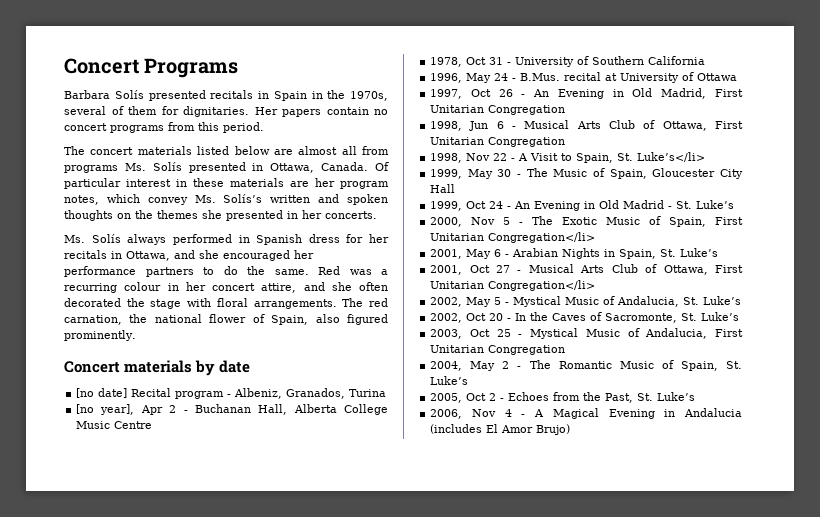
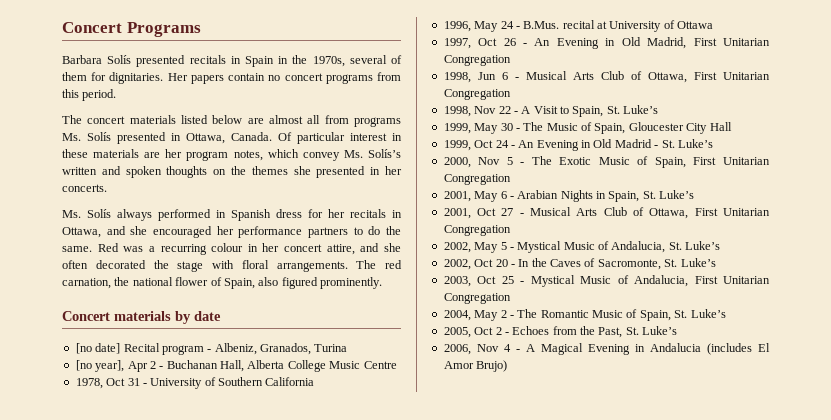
- 1998, Nov 22 - A Visit to Spain, St. Luke’s</li>
+ 1998, Nov 22 - A Visit to Spain, St. Luke’s
- 2000, Nov 5 - The Exotic Music of Spain, First Unitarian Congregation</li>
+ 2000, Nov 5 - The Exotic Music of Spain, First Unitarian Congregation
- 2001, Oct 27 - Musical Arts Club of Ottawa, First Unitarian Congregation</li>
+ 2001, Oct 27 - Musical Arts Club of Ottawa, First Unitarian Congregation

